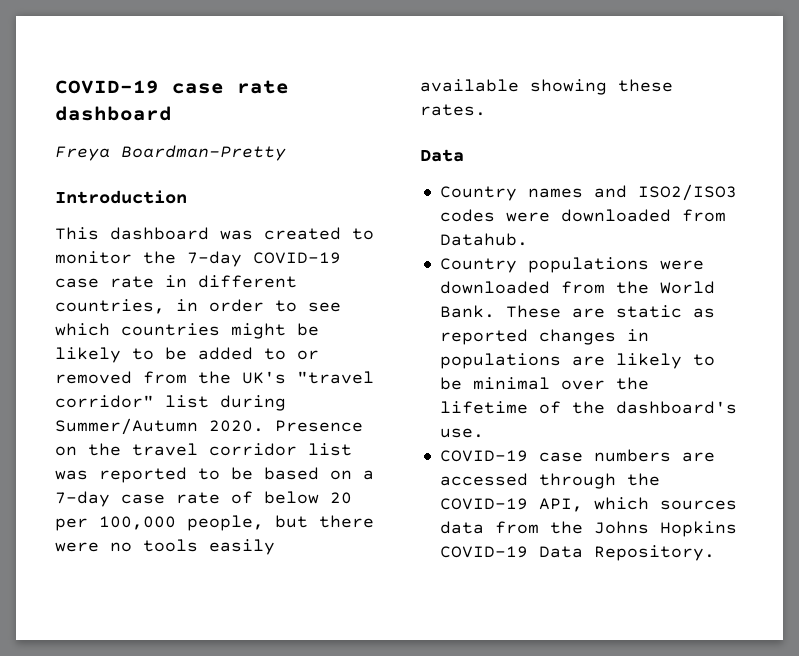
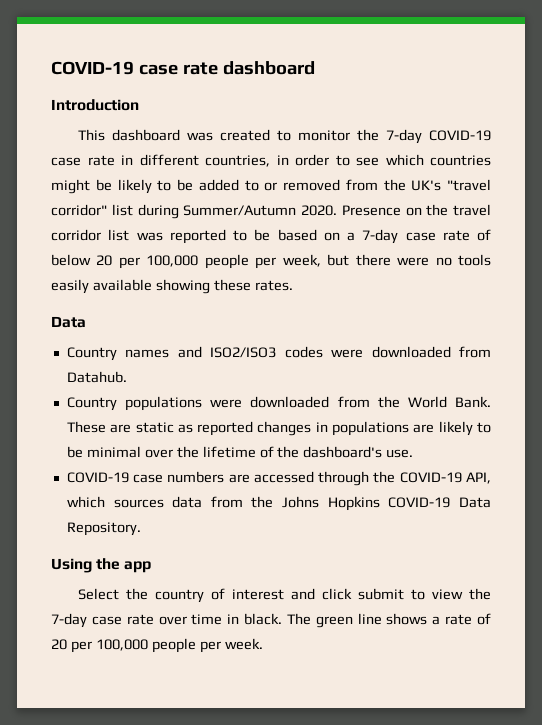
- Freya Boardman-Pretty
- Presence on the travel corridor list was reported to be based on a 7-day case rate of below 20 per 100,000 people, but there were no tools easily available showing these rates.
+ Presence on the travel corridor list was reported to be based on a 7-day case rate of below 20 per 100,000 people per week, but there were no tools easily available showing these rates.
+ Using the app
+ Select the country of interest and click submit to view the 7-day case rate over time in black. The green line shows a rate of 20 per 100,000 people per week.

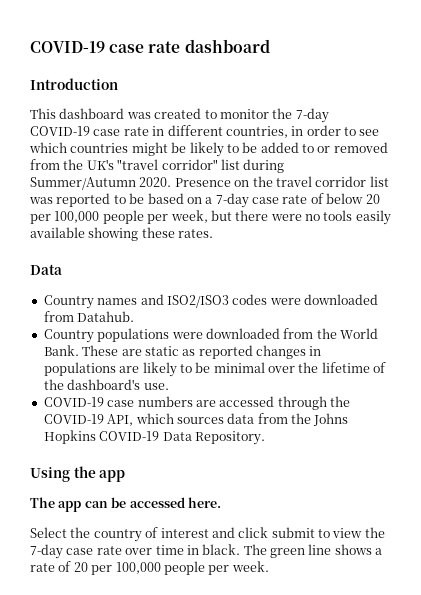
+ The app can be accessed here.

